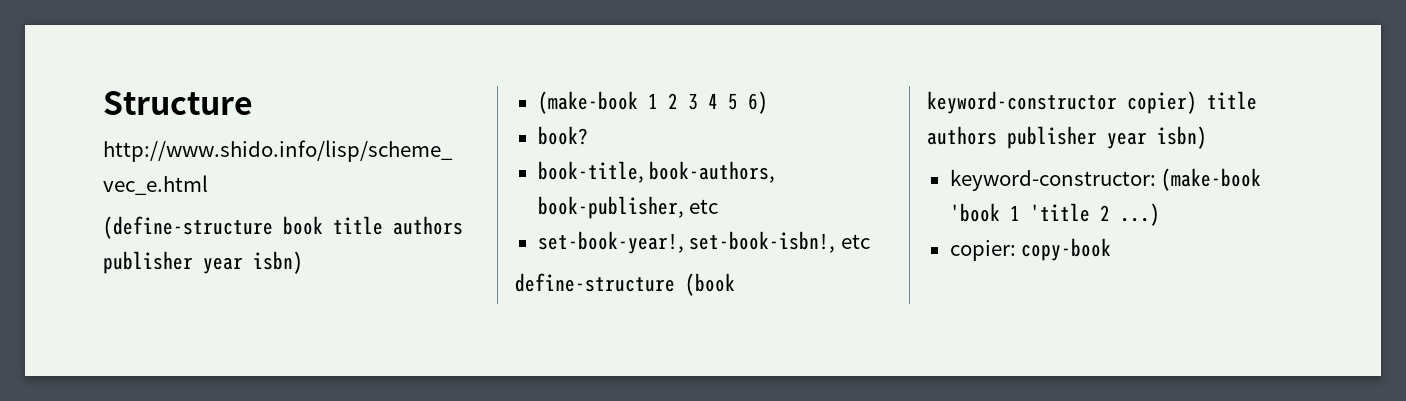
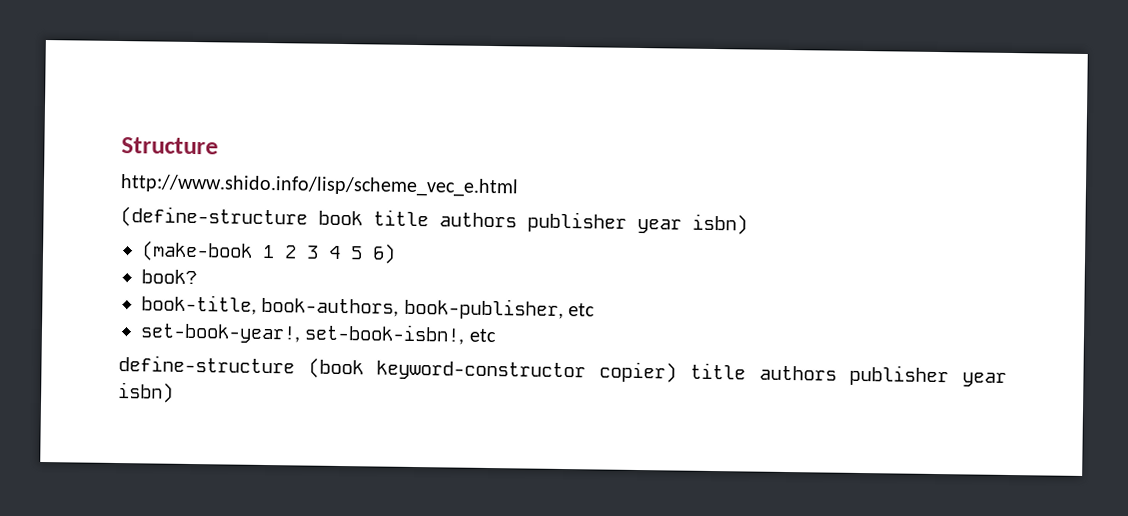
- keyword-constructor: (make-book 'book 1 'title 2 ...)
- copier: copy-book

